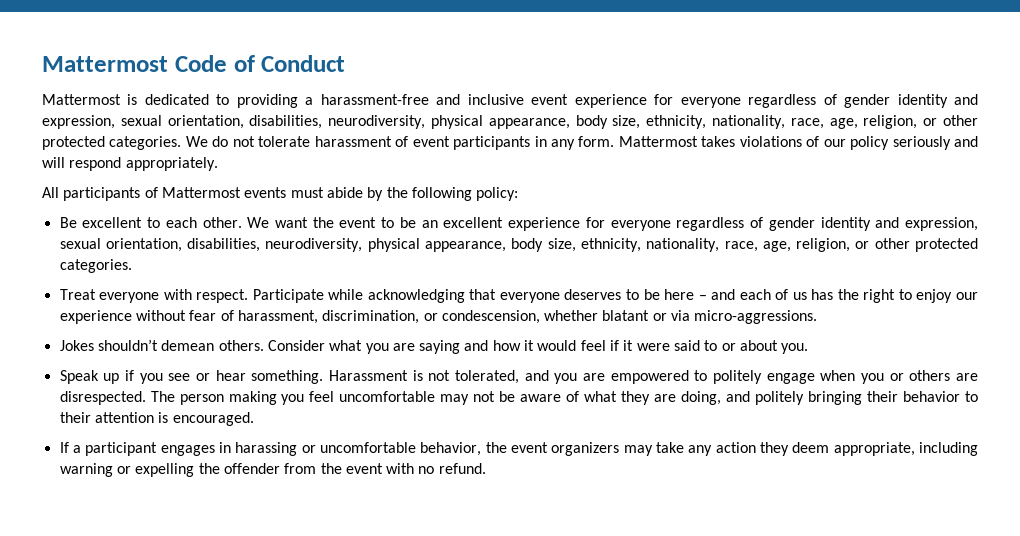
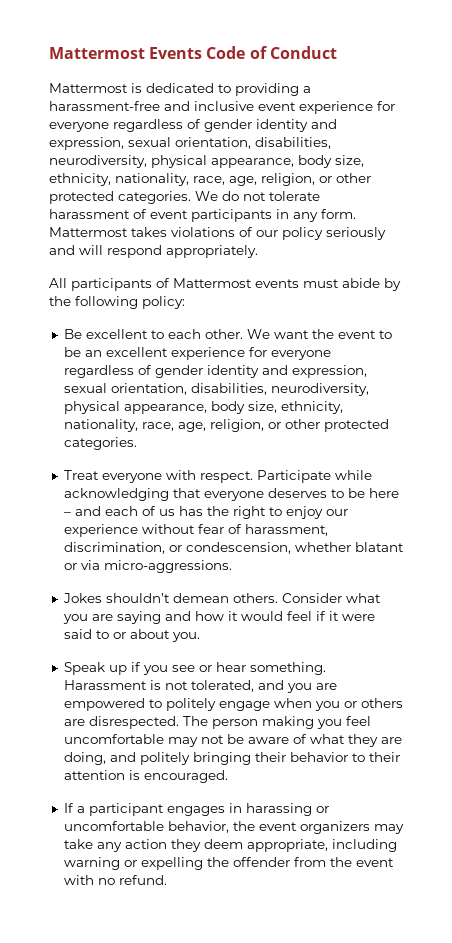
- Mattermost Code of Conduct
+ Mattermost Events Code of Conduct

